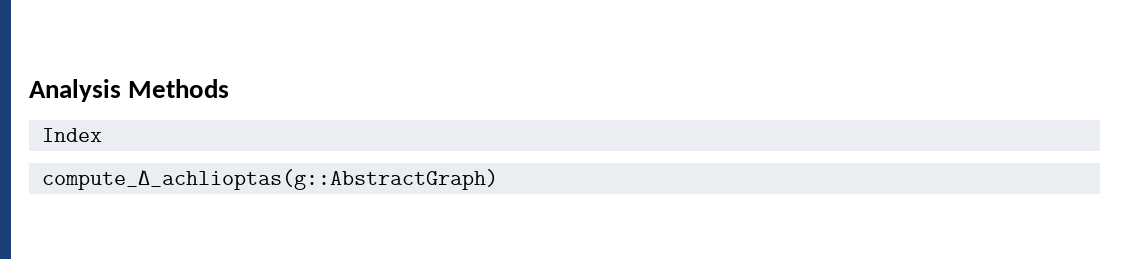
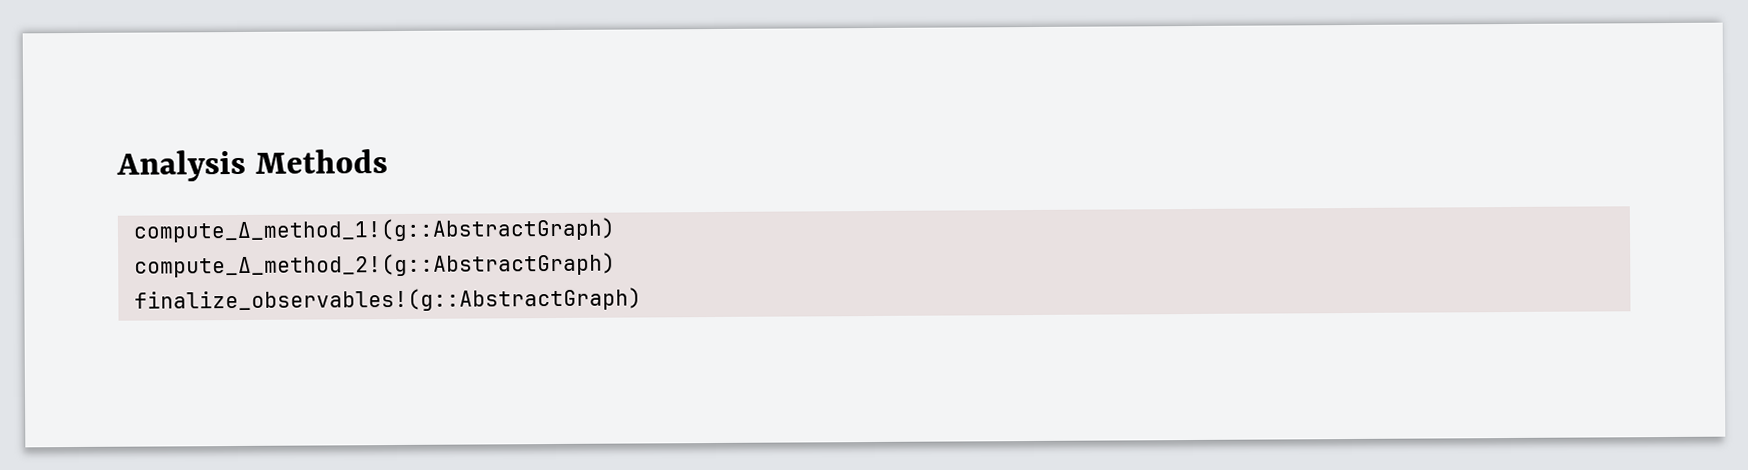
- Index
- compute_Δ_achlioptas(g::AbstractGraph)
+ compute_Δ_method_1!(g::AbstractGraph)
+ compute_Δ_method_2!(g::AbstractGraph)
+ finalize_observables!(g::AbstractGraph)

